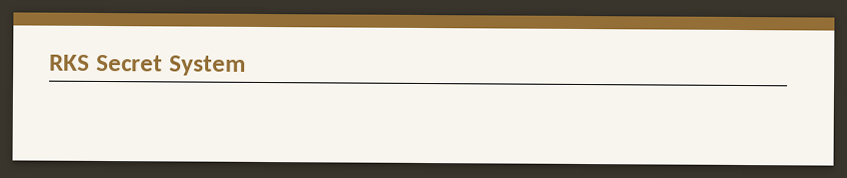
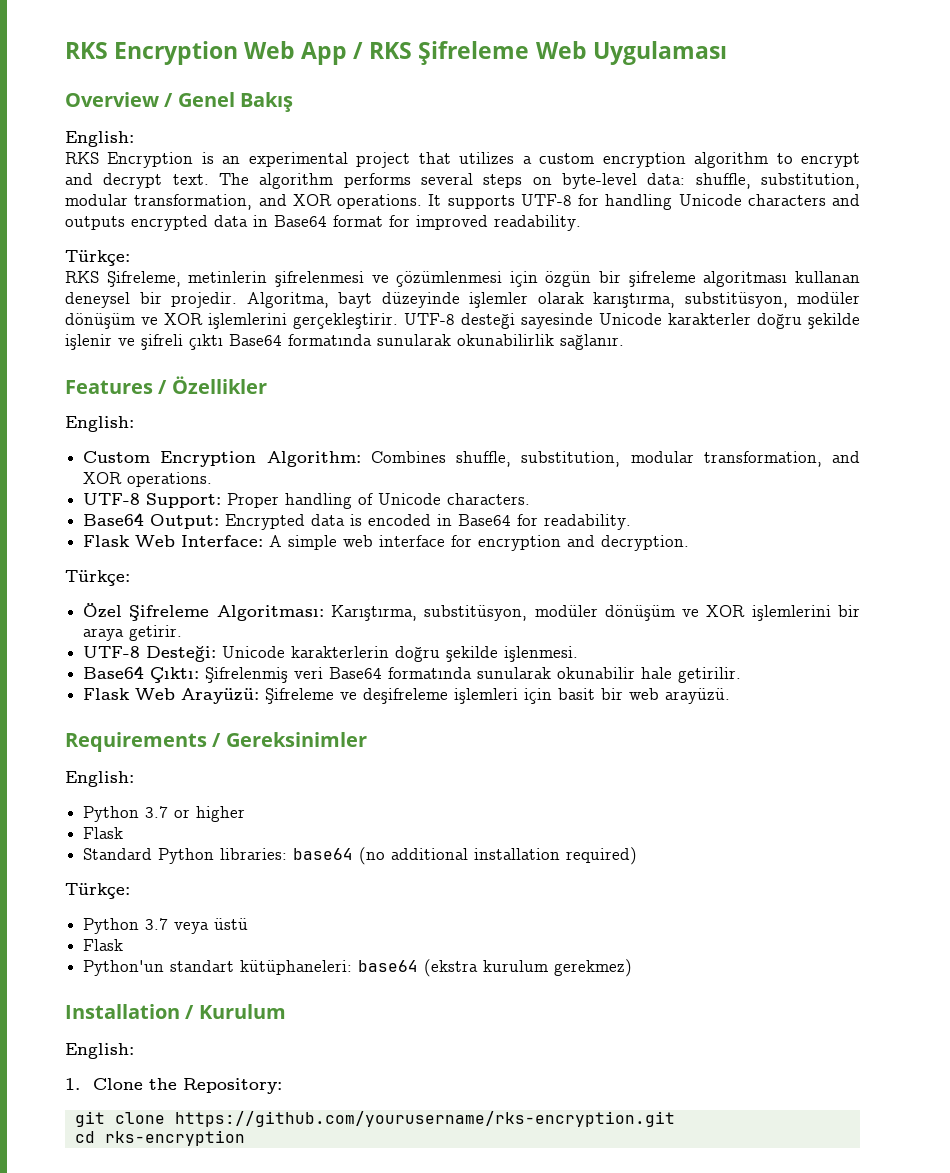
- RKS Secret System
+ RKS Encryption Web App / RKS Şifreleme Web Uygulaması
+ Overview / Genel Bakış
+ English:
+ RKS Encryption is an experimental project that utilizes a custom encryption algorithm to encrypt and decrypt text. The algorithm performs several steps on byte-level data: shuffle, substitution, modular transformation, and XOR operations. It supports UTF-8 for handling Unicode characters and outputs encrypted data in Base64 format for improved readability.
+ Türkçe:
+ RKS Şifreleme, metinlerin şifrelenmesi ve çözümlenmesi için özgün bir şifreleme algoritması kullanan deneysel bir projedir. Algoritma, bayt düzeyinde işlemler olarak karıştırma, substitüsyon, modüler dönüşüm ve XOR işlemlerini gerçekleştirir. UTF-8 desteği sayesinde Unicode karakterler doğru şekilde işlenir ve şifreli çıktı Base64 formatında sunularak okunabilirlik sağlanır.
+ Features / Özellikler
+ English:
+ Custom Encryption Algorithm: Combines shuffle, substitution, modular transformation, and XOR operations.
+ UTF-8 Support: Proper handling of Unicode characters.
+ Base64 Output: Encrypted data is encoded in Base64 for readability.
+ Flask Web Interface: A simple web interface for encryption and decryption.
+ Türkçe:
+ Özel Şifreleme Algoritması: Karıştırma, substitüsyon, modüler dönüşüm ve XOR işlemlerini bir araya getirir.
+ UTF-8 Desteği: Unicode karakterlerin doğru şekilde işlenmesi.
+ Base64 Çıktı: Şifrelenmiş veri Base64 formatında sunularak okunabilir hale getirilir.
+ Flask Web Arayüzü: Şifreleme ve deşifreleme işlemleri için basit bir web arayüzü.
+ Requirements / Gereksinimler
+ English:
+ Python 3.7 or higher
+ Flask
+ Standard Python libraries: base64 (no additional installation required)
+ Türkçe:
+ Python 3.7 veya üstü
+ Flask
+ Python'un standart kütüphaneleri: base64 (ekstra kurulum gerekmez)
+ Installation / Kurulum
+ English:
+ 1. Clone the Repository:
+ git clone https://github.com/yourusername/rks-encryption.git
+ cd rks-encryption

